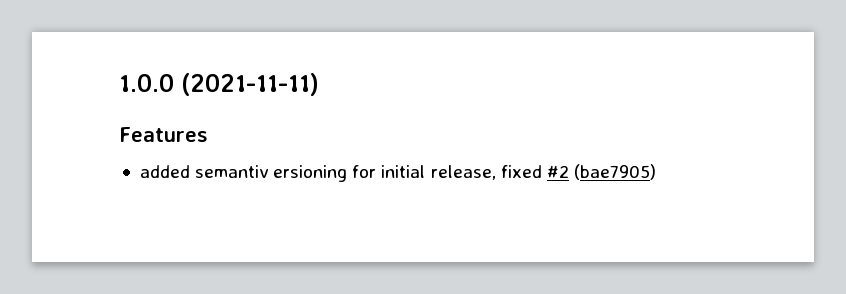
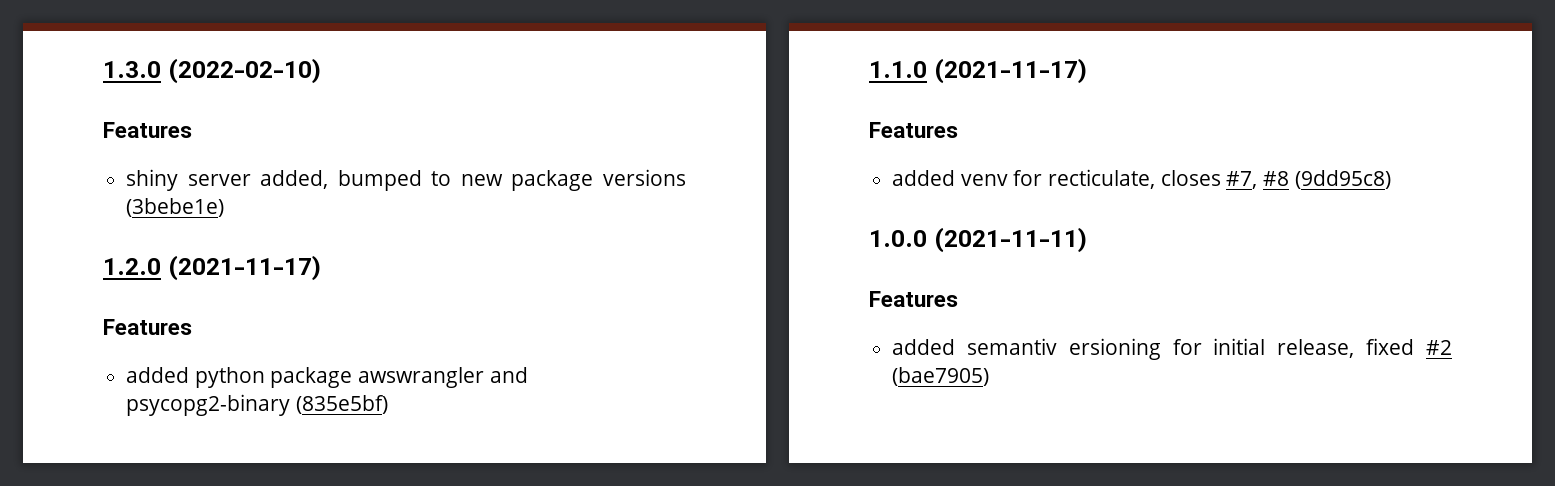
+ 1.3.0 (2022-02-10)
+ Features
+ shiny server added, bumped to new package versions (3bebe1e)
+ 1.2.0 (2021-11-17)
+ Features
+ added python package awswrangler and psycopg2-binary (835e5bf)
+ 1.1.0 (2021-11-17)
+ Features
+ added venv for recticulate, closes #7, #8 (9dd95c8)

